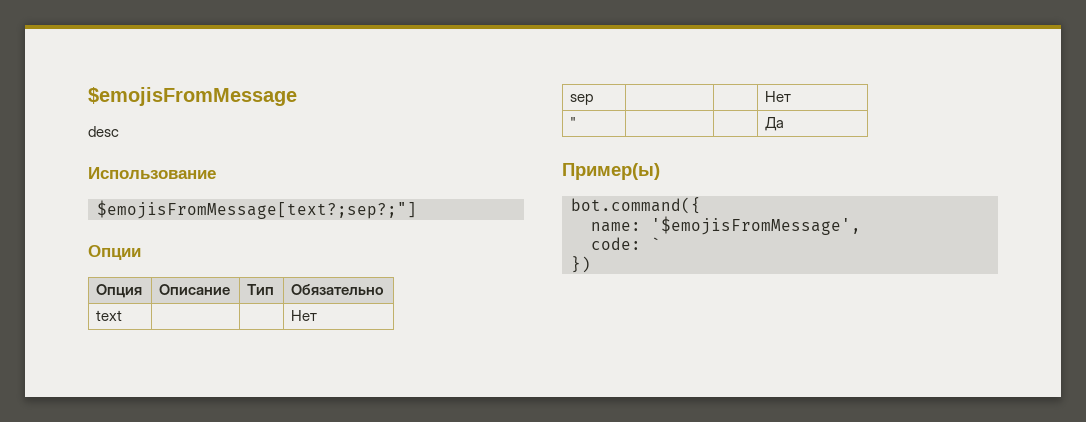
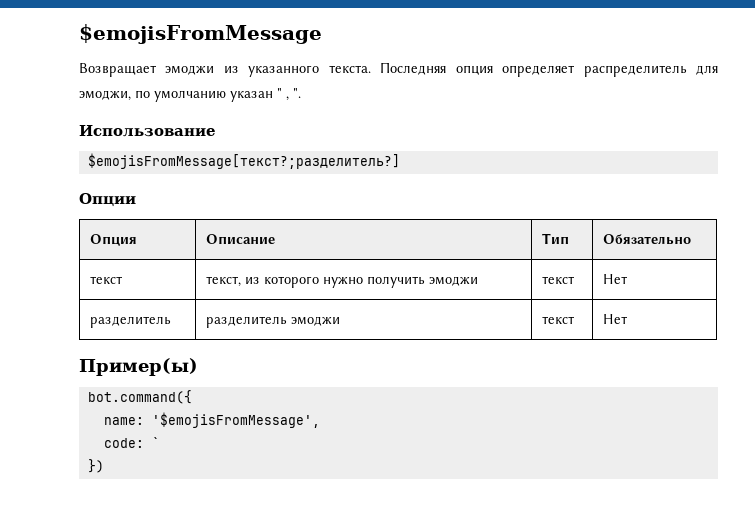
- desc
+ Возвращает эмоджи из указанного текста. Последняя опция определяет распределитель для эмоджи, по умолчанию указан " , ".
- $emojisFromMessage[text?;sep?;"]
+ $emojisFromMessage[текст?;разделитель?]
- text | | | Нет
- sep | | | Нет
- " | | | Да
+ текст | текст, из которого нужно получить эмоджи | текст | Нет
+ разделитель | разделитель эмоджи | текст | Нет

